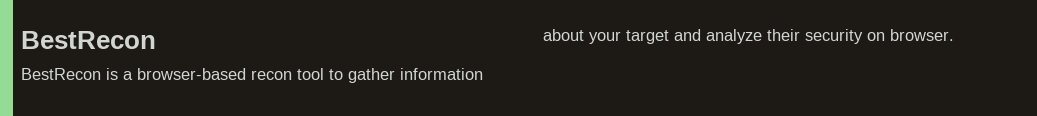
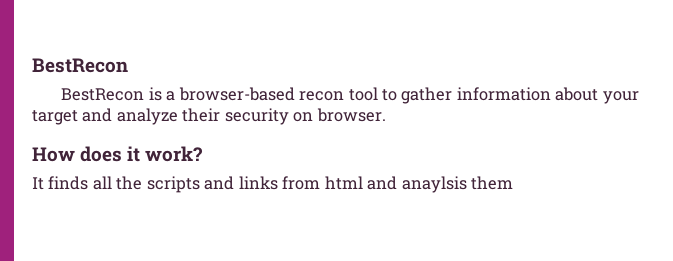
+ How does it work?
+ It finds all the scripts and links from html and anaylsis them

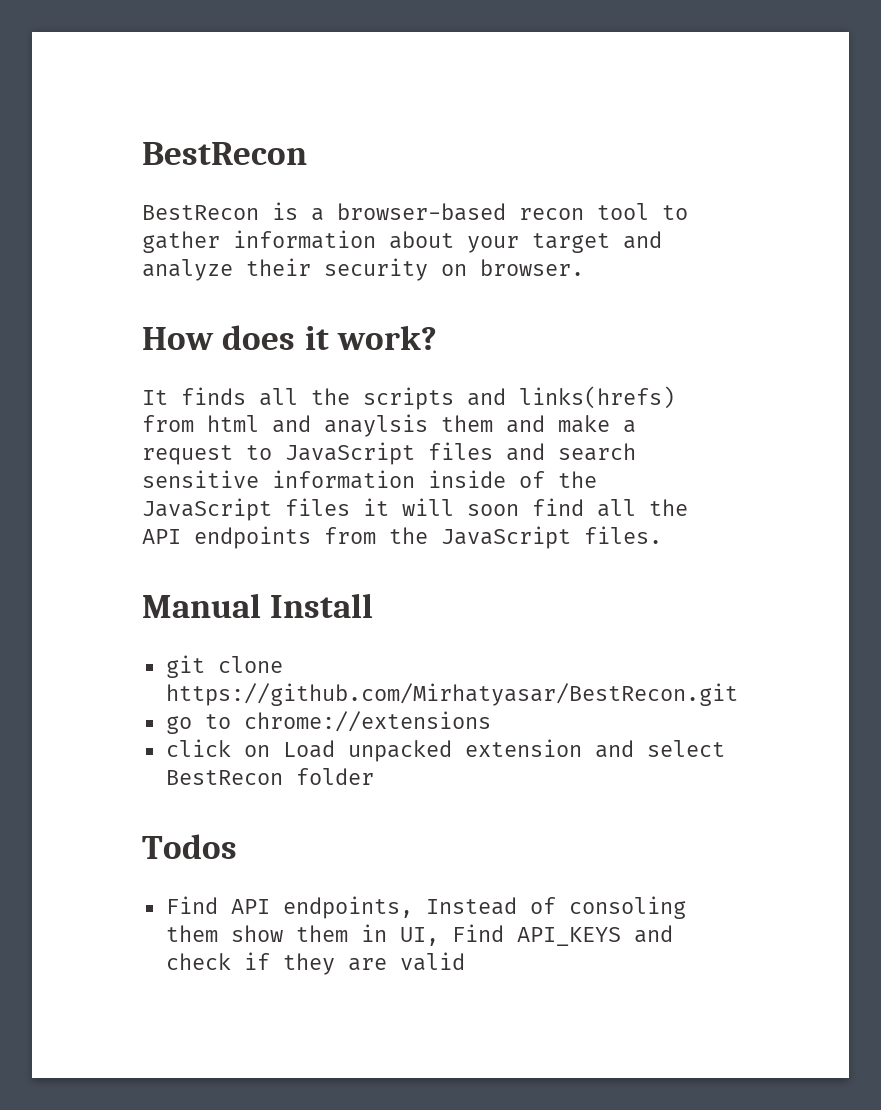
- It finds all the scripts and links from html and anaylsis them
+ It finds all the scripts and links(hrefs) from html and anaylsis them and make a request to JavaScript files and search sensitive information inside of the JavaScript files it will soon find all the API endpoints from the JavaScript files.
+ Manual Install
+ git clone https://github.com/Mirhatyasar/BestRecon.git
+ go to chrome://extensions
+ click on Load unpacked extension and select BestRecon folder
+ Todos
+ Find API endpoints, Instead of consoling them show them in UI, Find API_KEYS and check if they are valid

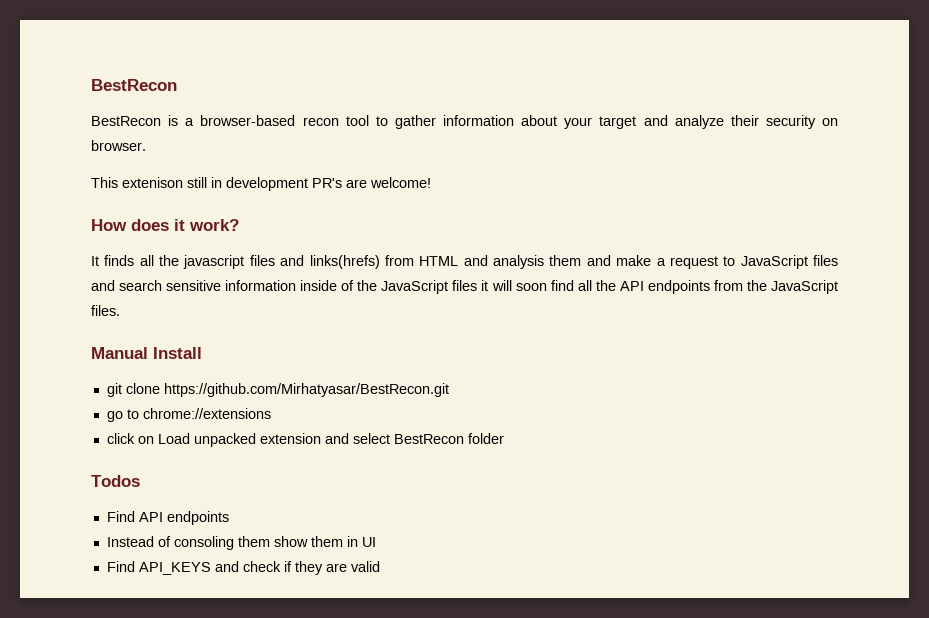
+ This extenison still in development PR's are welcome!
- It finds all the scripts and links(hrefs) from html and anaylsis them and make a request to JavaScript files and search sensitive information inside of the JavaScript files it will soon find all the API endpoints from the JavaScript files.
+ It finds all the javascript files and links(hrefs) from HTML and analysis them and make a request to JavaScript files and search sensitive information inside of the JavaScript files it will soon find all the API endpoints from the JavaScript files.
- Find API endpoints, Instead of consoling them show them in UI, Find API_KEYS and check if they are valid
+ Find API endpoints
+ Instead of consoling them show them in UI
+ Find API_KEYS and check if they are valid

